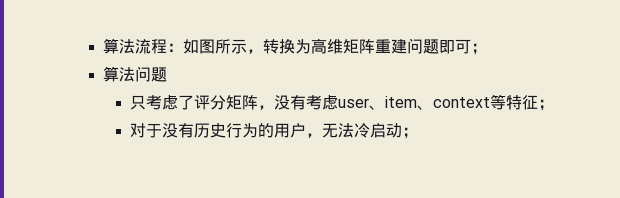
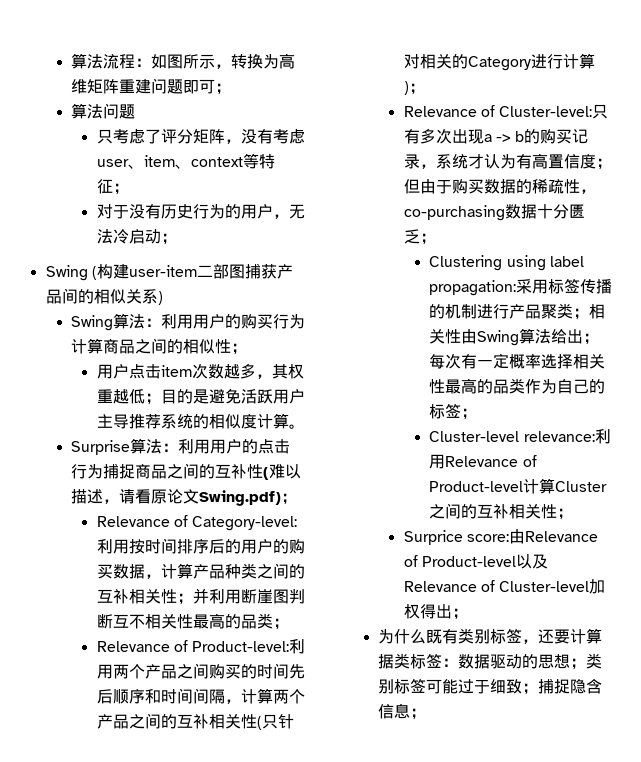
+ Swing (构建user-item二部图捕获产品间的相似关系)
+ Swing算法：利用用户的购买行为计算商品之间的相似性；
+ 用户点击item次数越多，其权重越低；目的是避免活跃用户主导推荐系统的相似度计算。
+ Surprise算法：利用用户的点击行为捕捉商品之间的互补性(难以描述，请看原论文Swing.pdf)；
+ Relevance of Category-level:利用按时间排序后的用户的购买数据，计算产品种类之间的互补相关性；并利用断崖图判断互不相关性最高的品类；
+ Relevance of Product-level:利用两个产品之间购买的时间先后顺序和时间间隔，计算两个产品之间的互补相关性(只针对相关的Category进行计算)；
+ Relevance of Cluster-level:只有多次出现a -> b的购买记录，系统才认为有高置信度；但由于购买数据的稀疏性，co-purchasing数据十分匮乏；
+ Clustering using label propagation:采用标签传播的机制进行产品聚类；相关性由Swing算法给出；每次有一定概率选择相关性最高的品类作为自己的标签；
+ Cluster-level relevance:利用Relevance of Product-level计算Cluster之间的互补相关性；
+ Surprice score:由Relevance of Product-level以及Relevance of Cluster-level加权得出；
+ 为什么既有类别标签，还要计算据类标签：数据驱动的思想；类别标签可能过于细致；捕捉隐含信息；

